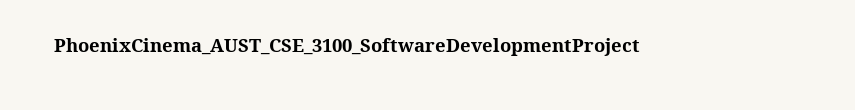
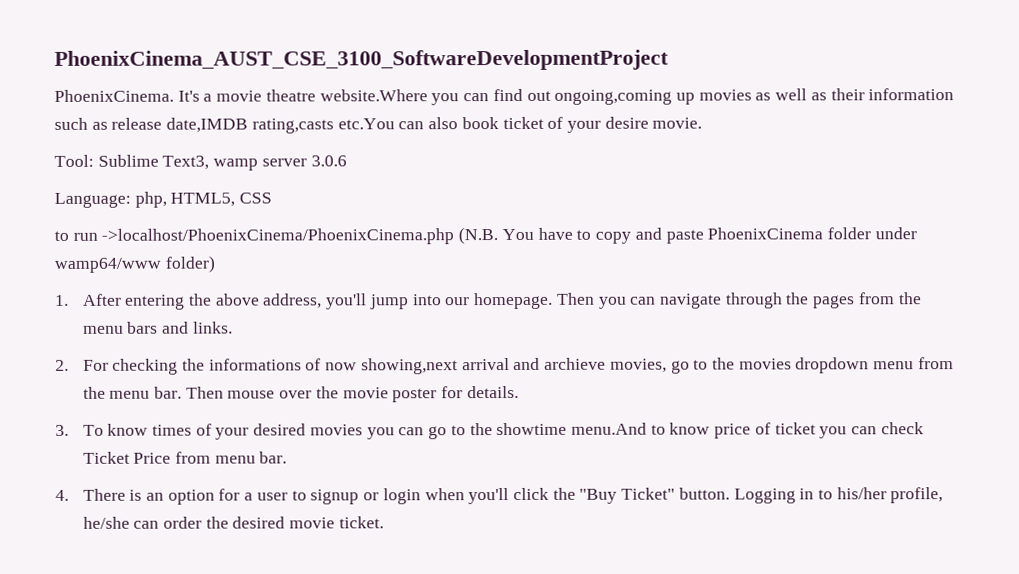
+ PhoenixCinema. It's a movie theatre website.Where you can find out ongoing,coming up movies as well as their information such as release date,IMDB rating,casts etc.You can also book ticket of your desire movie.
+ Tool: Sublime Text3, wamp server 3.0.6
+ Language: php, HTML5, CSS
+ to run ->localhost/PhoenixCinema/PhoenixCinema.php (N.B. You have to copy and paste PhoenixCinema folder under wamp64/www folder)
+ 1. After entering the above address, you'll jump into our homepage. Then you can navigate through the pages from the menu bars and links.
+ 2. For checking the informations of now showing,next arrival and archieve movies, go to the movies dropdown menu from the menu bar. Then mouse over the movie poster for details.
+ 3. To know times of your desired movies you can go to the showtime menu.And to know price of ticket you can check Ticket Price from menu bar.
+ 4. There is an option for a user to signup or login when you'll click the "Buy Ticket" button. Logging in to his/her profile, he/she can order the desired movie ticket.

